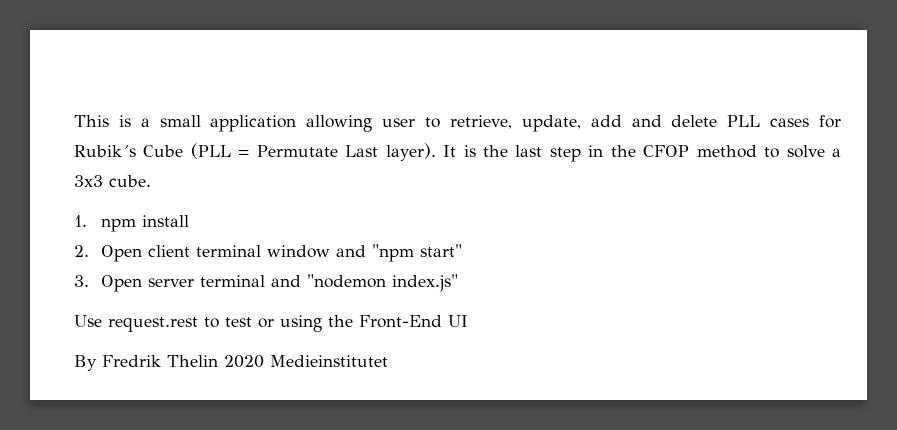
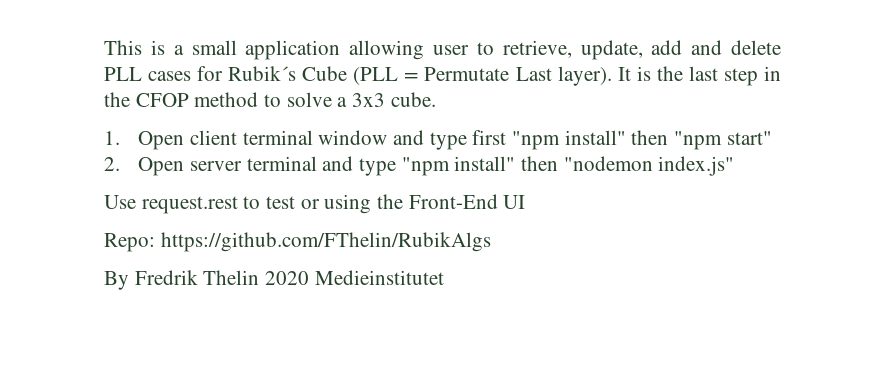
- 1. npm install
- 2. Open client terminal window and "npm start"
+ 1. Open client terminal window and type first "npm install" then "npm start"
- 3. Open server terminal and "nodemon index.js"
+ 2. Open server terminal and type "npm install" then "nodemon index.js"
+ Repo: https://github.com/FThelin/RubikAlgs

